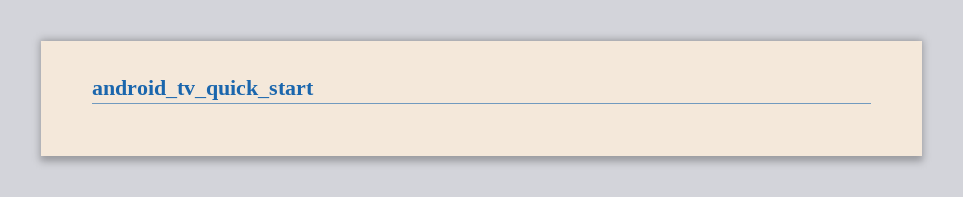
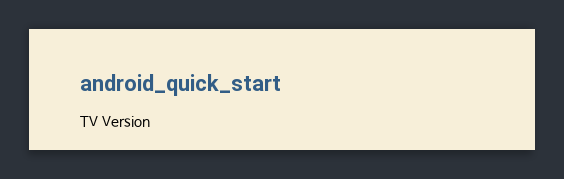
- android_tv_quick_start
+ android_quick_start
+ TV Version

